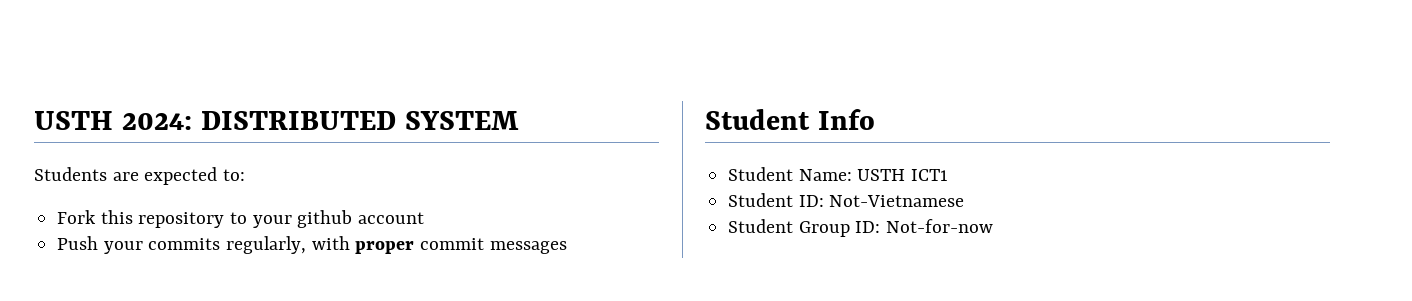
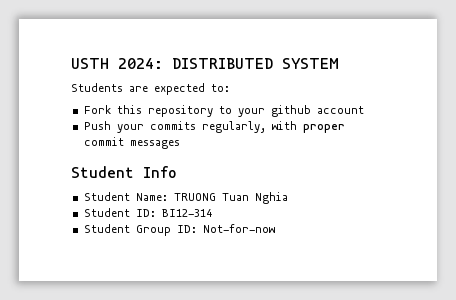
- Student Name: USTH ICT1
+ Student Name: TRUONG Tuan Nghia
- Student ID: Not-Vietnamese
+ Student ID: BI12-314

